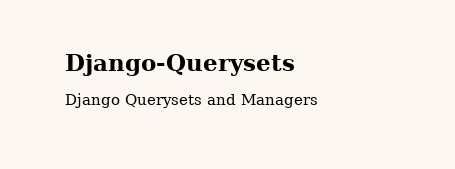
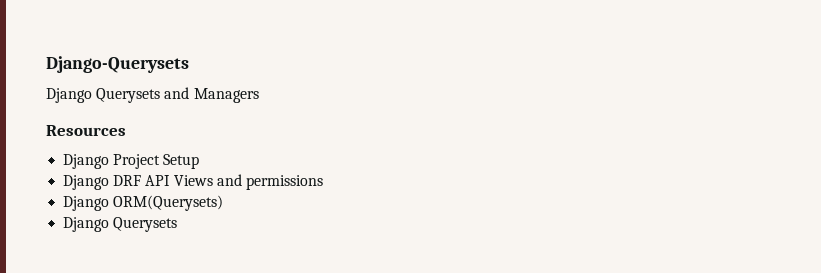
+ Resources
+ Django Project Setup
+ Django DRF API Views and permissions
+ Django ORM(Querysets)
+ Django Querysets

